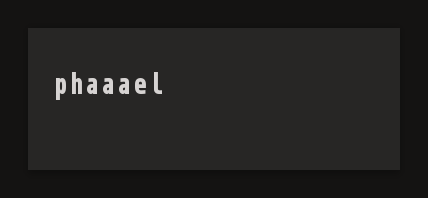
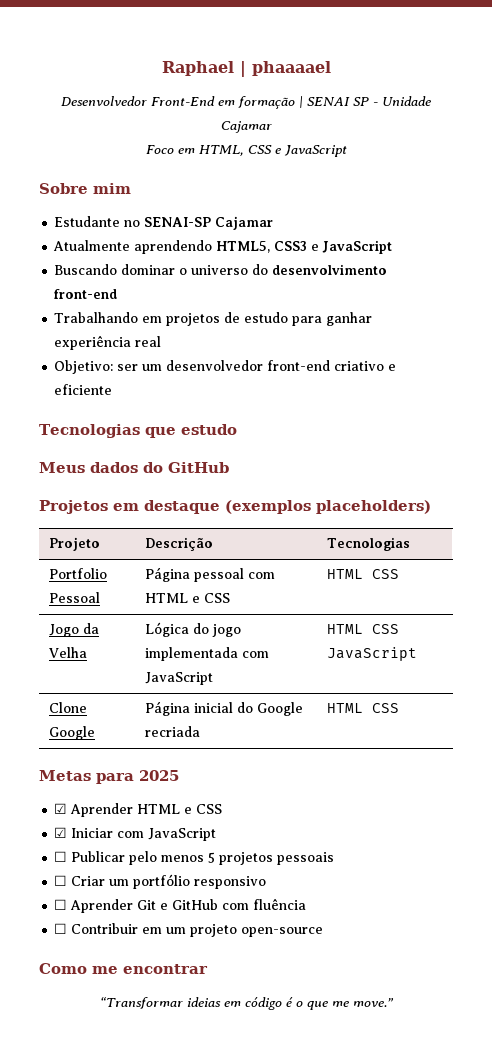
- phaaael
+ Raphael | phaaaael
+ Desenvolvedor Front-End em formação | SENAI SP - Unidade Cajamar
+ Foco em HTML, CSS e JavaScript
+ Sobre mim
+ Estudante no SENAI-SP Cajamar
+ Atualmente aprendendo HTML5, CSS3 e JavaScript
+ Buscando dominar o universo do desenvolvimento front-end
+ Trabalhando em projetos de estudo para ganhar experiência real
+ Objetivo: ser um desenvolvedor front-end criativo e eficiente
+ Tecnologias que estudo
+ Meus dados do GitHub
+ Projetos em destaque (exemplos placeholders)
+ Projeto | Descrição | Tecnologias
+ Portfolio Pessoal | Página pessoal com HTML e CSS | HTML CSS
+ Jogo da Velha | Lógica do jogo implementada com JavaScript | HTML CSS JavaScript
+ Clone Google | Página inicial do Google recriada | HTML CSS
+ Metas para 2025
+ ☑ Aprender HTML e CSS
+ ☑ Iniciar com JavaScript
+ ☐ Publicar pelo menos 5 projetos pessoais
+ ☐ Criar um portfólio responsivo
+ ☐ Aprender Git e GitHub com fluência
+ ☐ Contribuir em um projeto open-source
+ Como me encontrar
+ “Transformar ideias em código é o que me move.”

